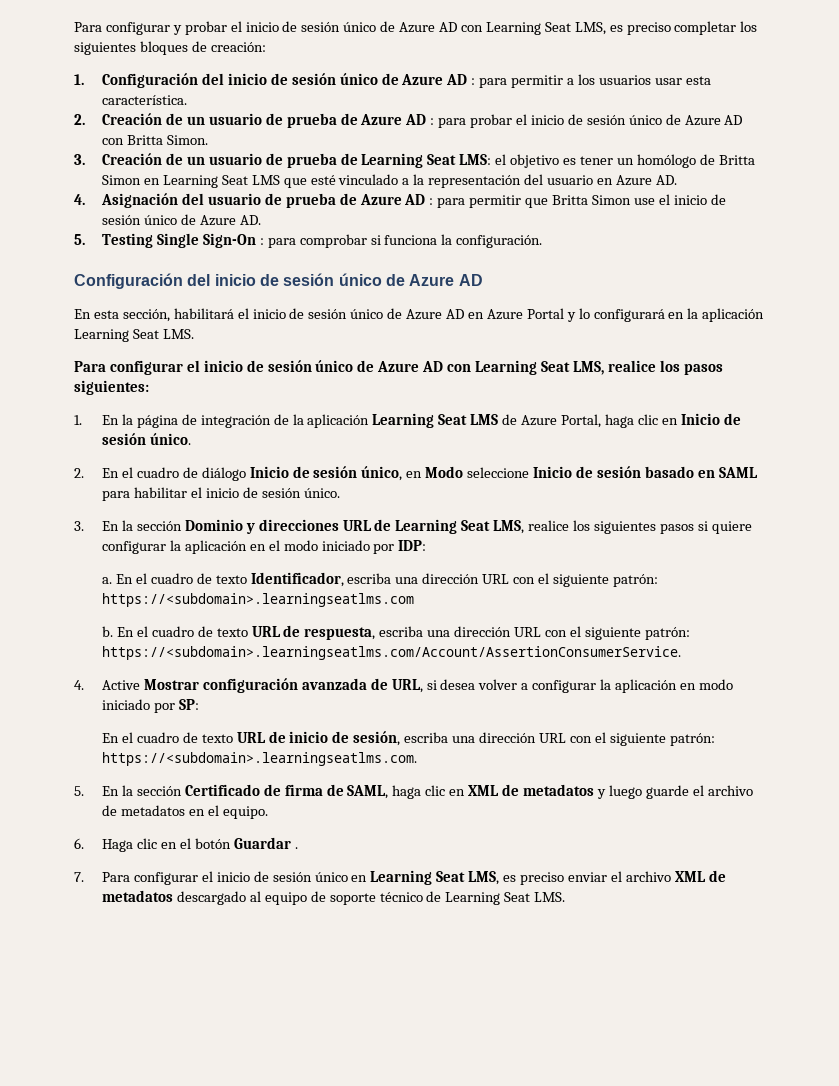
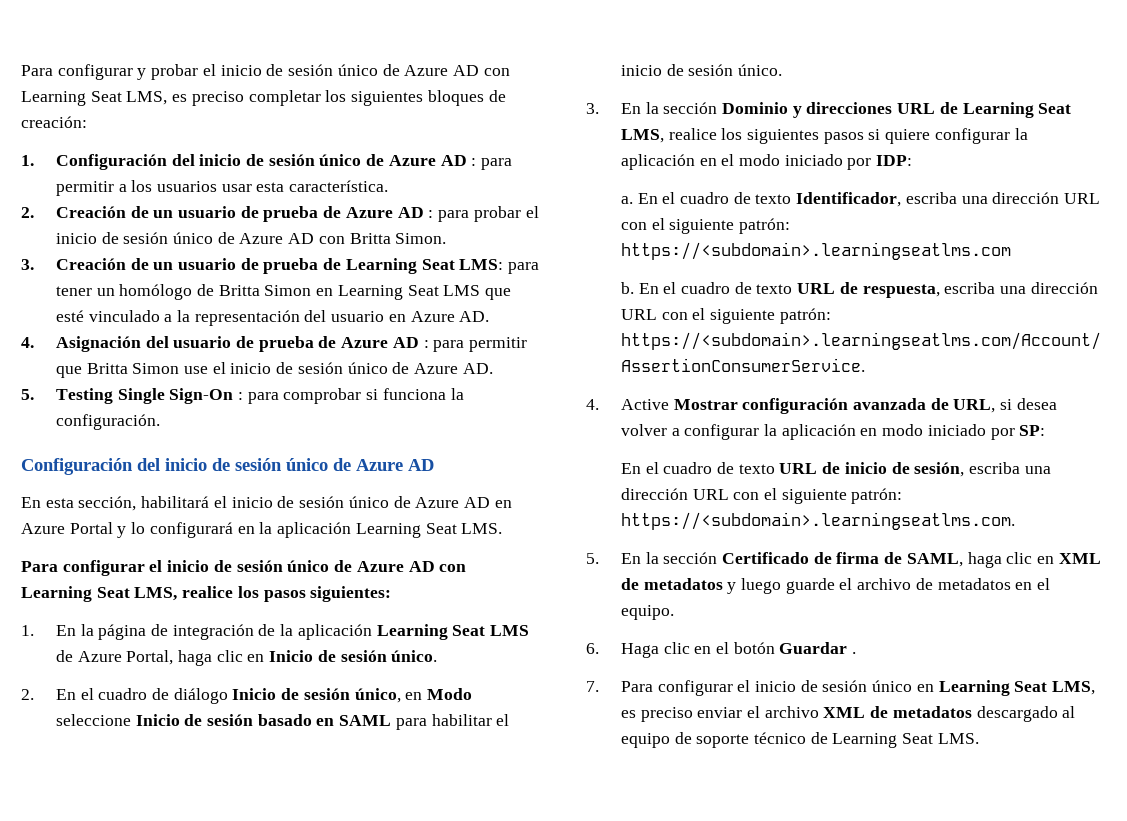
- 3. Creación de un usuario de prueba de Learning Seat LMS: el objetivo es tener un homólogo de Britta Simon en Learning Seat LMS que esté vinculado a la representación del usuario en Azure AD.
+ 3. Creación de un usuario de prueba de Learning Seat LMS: para tener un homólogo de Britta Simon en Learning Seat LMS que esté vinculado a la representación del usuario en Azure AD.

